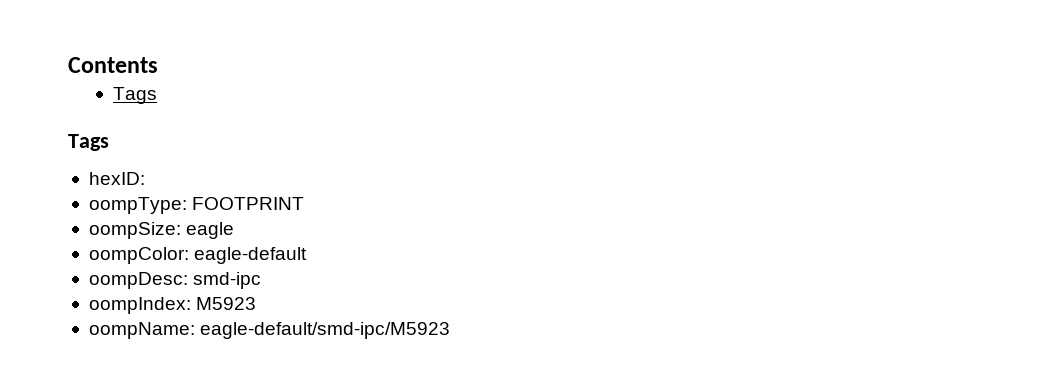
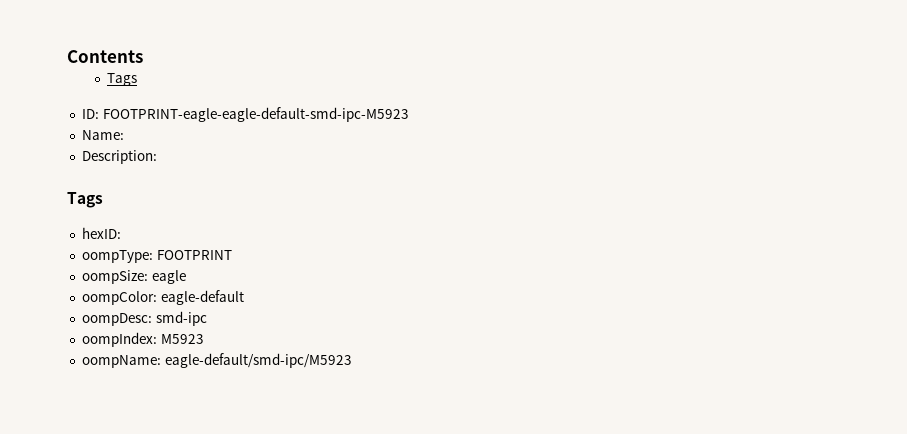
+ ID: FOOTPRINT-eagle-eagle-default-smd-ipc-M5923
+ Name:
+ Description:

